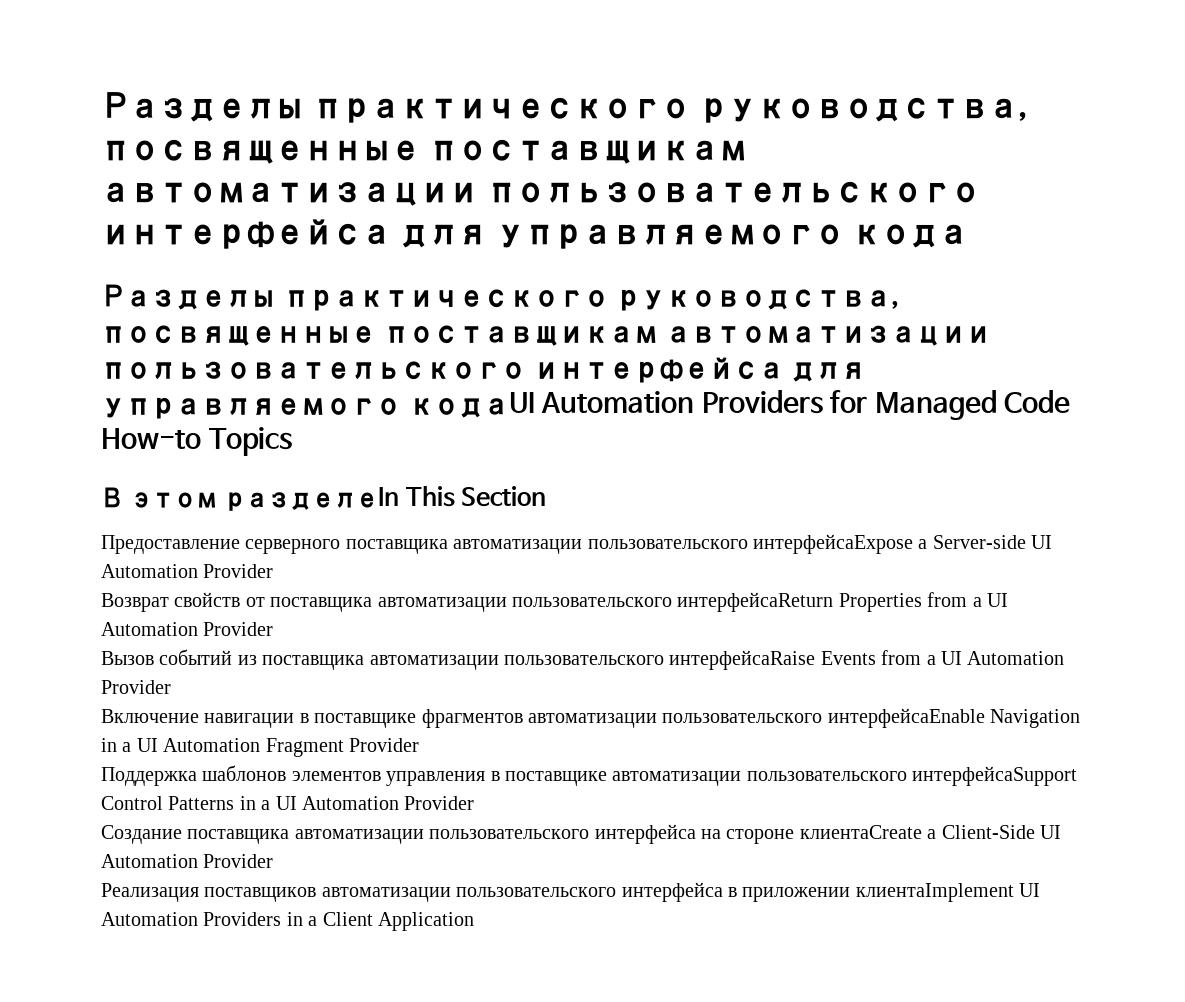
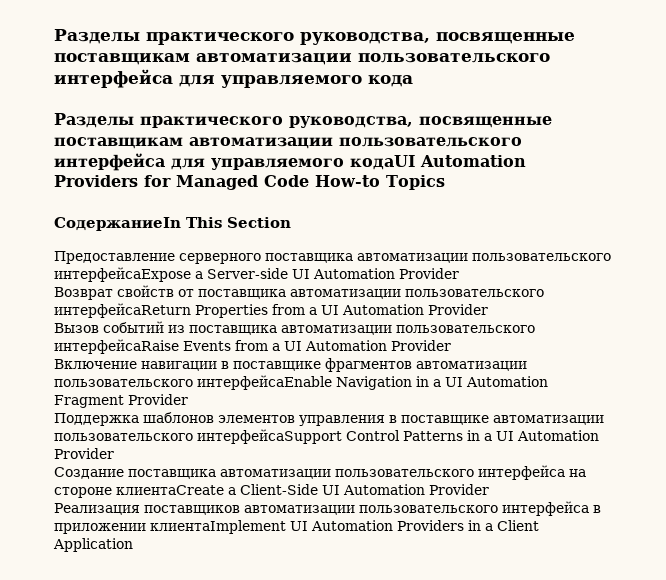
- В этом разделеIn This Section
+ СодержаниеIn This Section

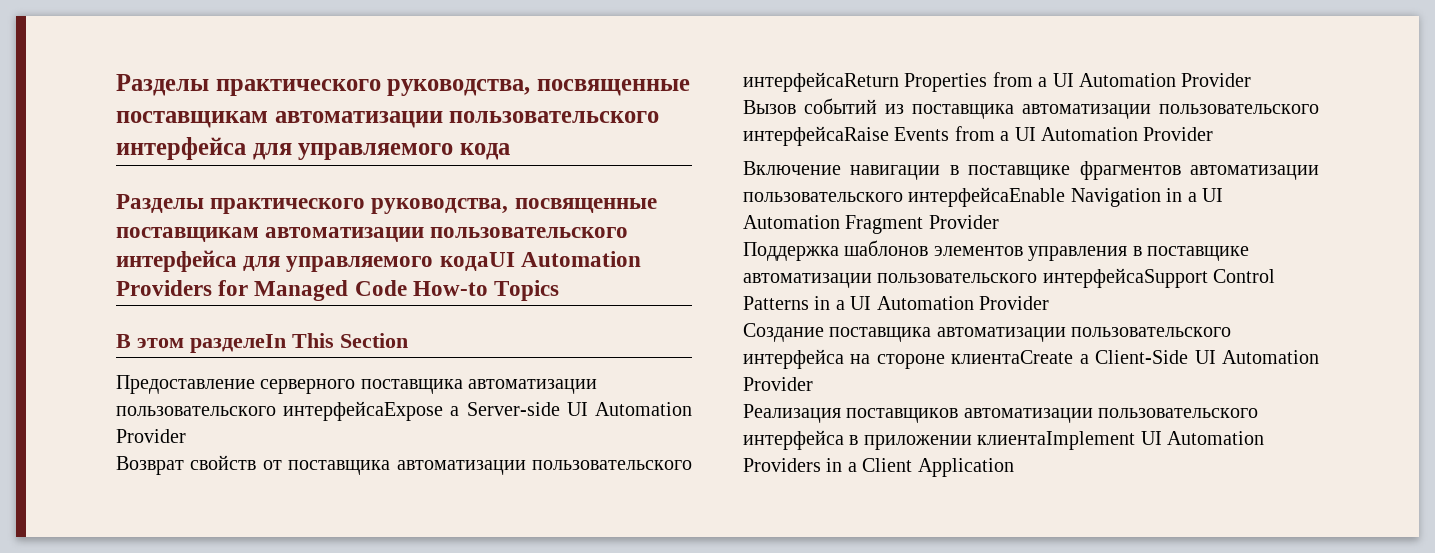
- СодержаниеIn This Section
+ В этом разделеIn This Section

